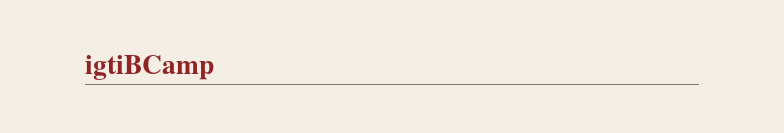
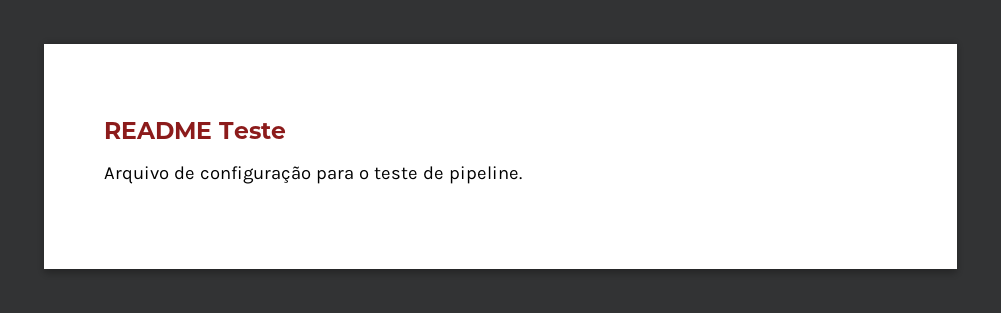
- igtiBCamp
+ README Teste
+ Arquivo de configuração para o teste de pipeline.

